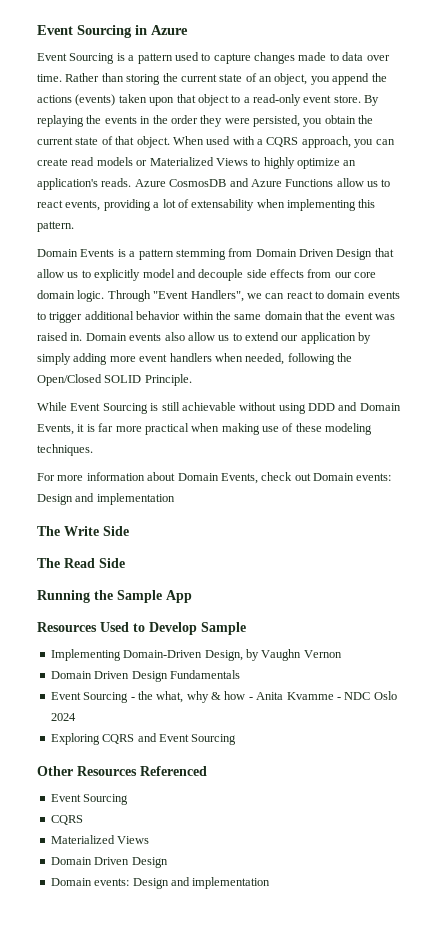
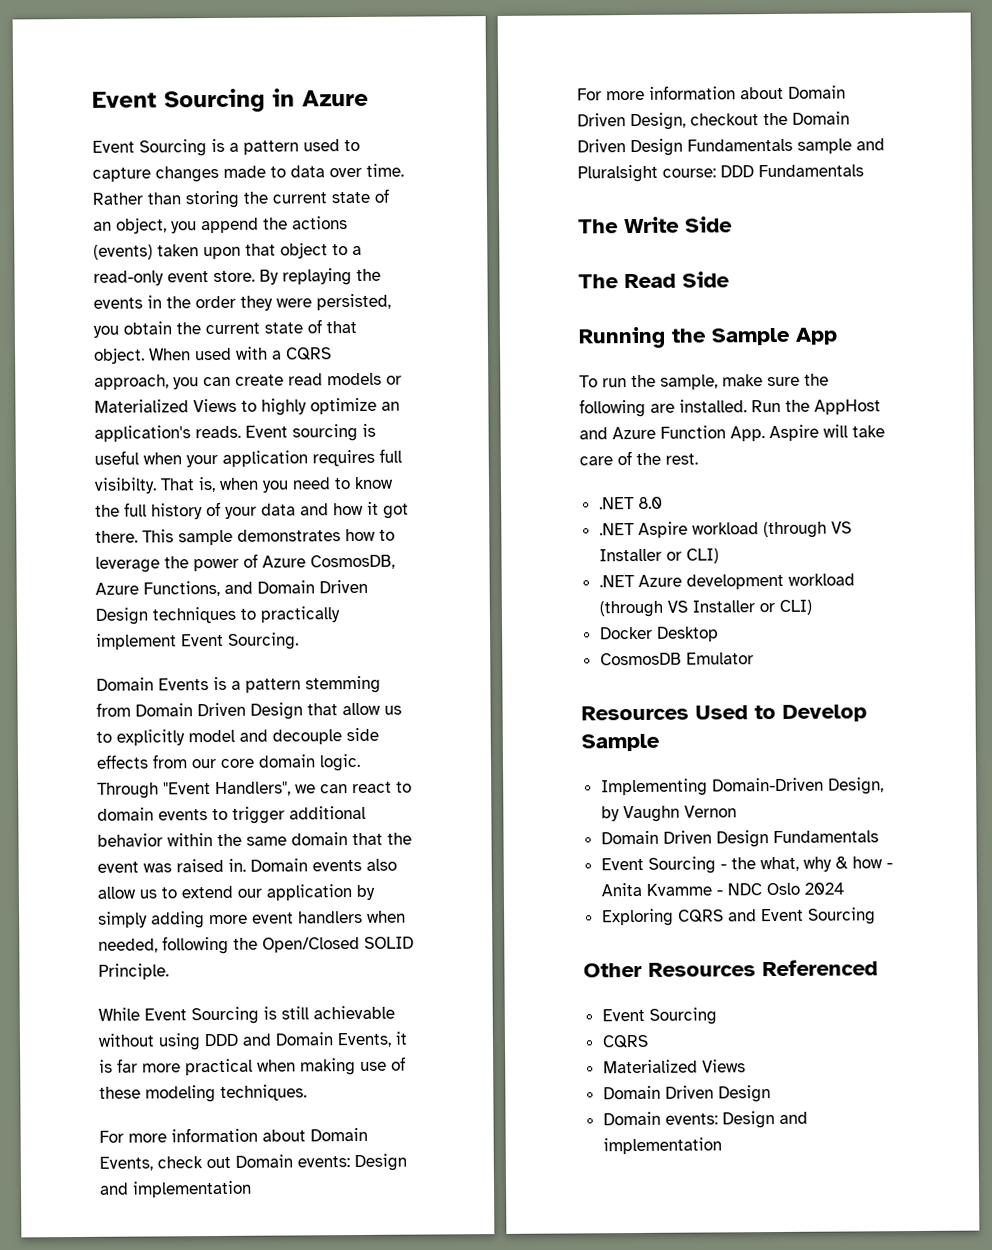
- Azure CosmosDB and Azure Functions allow us to react events, providing a lot of extensability when implementing this pattern.
+ Event sourcing is useful when your application requires full visibilty. That is, when you need to know the full history of your data and how it got there. This sample demonstrates how to leverage the power of Azure CosmosDB, Azure Functions, and Domain Driven Design techniques to practically implement Event Sourcing.
+ For more information about Domain Driven Design, checkout the Domain Driven Design Fundamentals sample and Pluralsight course: DDD Fundamentals
+ To run the sample, make sure the following are installed. Run the AppHost and Azure Function App. Aspire will take care of the rest.
+ .NET 8.0
+ .NET Aspire workload (through VS Installer or CLI)
+ .NET Azure development workload (through VS Installer or CLI)
+ Docker Desktop
+ CosmosDB Emulator

